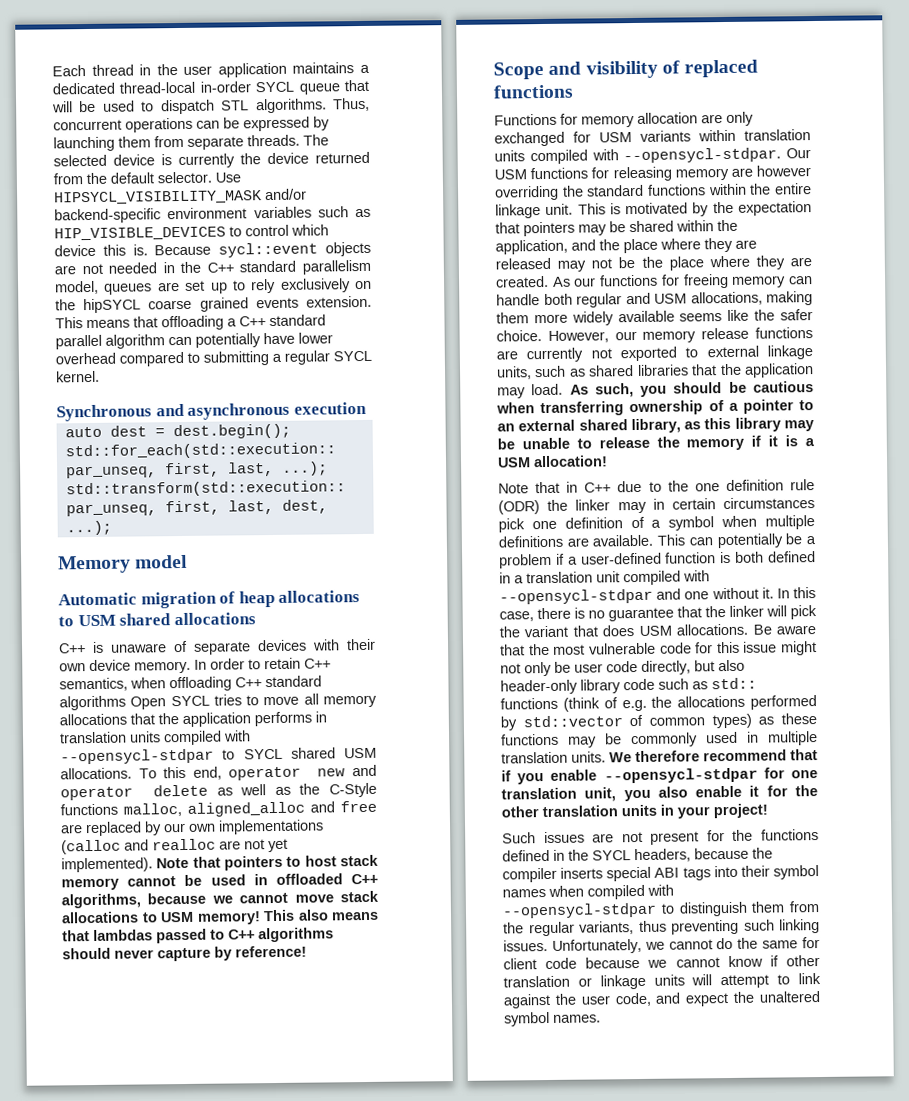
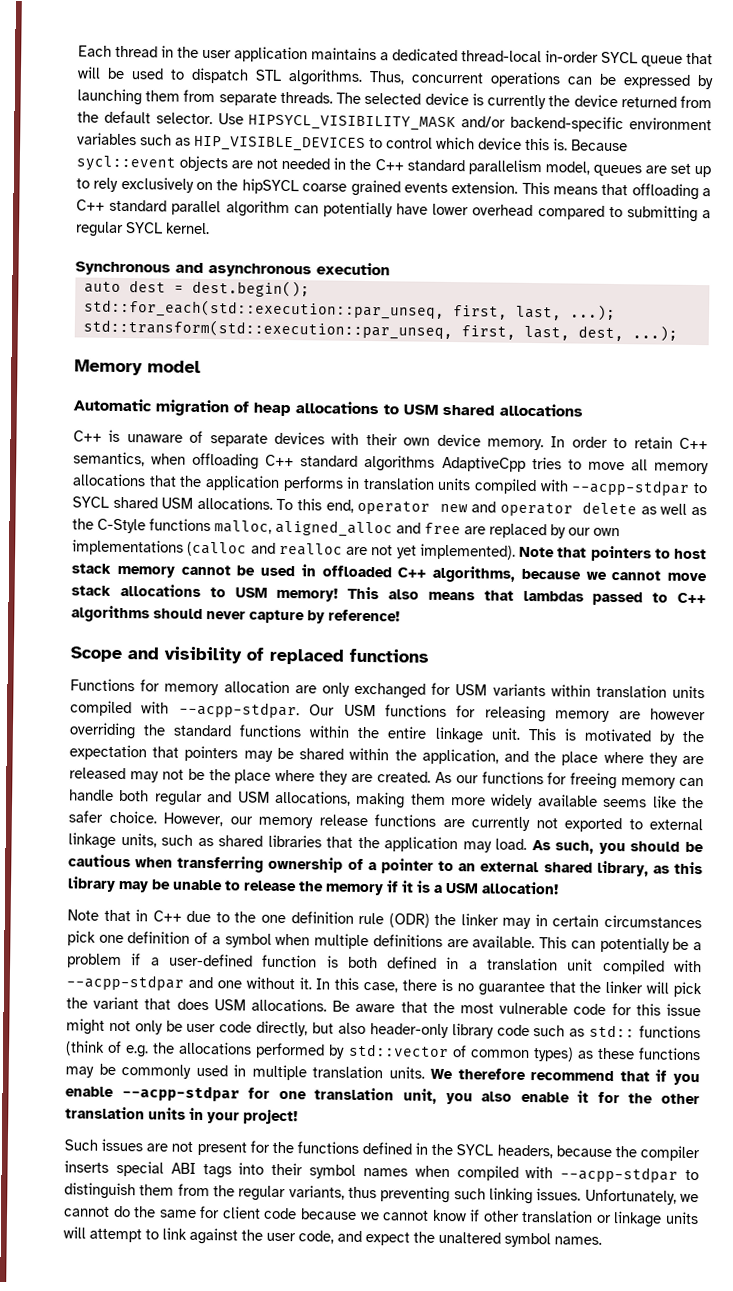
- In order to retain C++ semantics, when offloading C++ standard algorithms Open SYCL tries to move all memory allocations that the application performs in translation units compiled with --opensycl-stdpar to SYCL shared USM allocations.
+ In order to retain C++ semantics, when offloading C++ standard algorithms AdaptiveCpp tries to move all memory allocations that the application performs in translation units compiled with --acpp-stdpar to SYCL shared USM allocations.
- Functions for memory allocation are only exchanged for USM variants within translation units compiled with --opensycl-stdpar.
+ Functions for memory allocation are only exchanged for USM variants within translation units compiled with --acpp-stdpar.
- This can potentially be a problem if a user-defined function is both defined in a translation unit compiled with --opensycl-stdpar and one without it.
+ This can potentially be a problem if a user-defined function is both defined in a translation unit compiled with --acpp-stdpar and one without it.
- We therefore recommend that if you enable --opensycl-stdpar for one translation unit, you also enable it for the other translation units in your project!
+ We therefore recommend that if you enable --acpp-stdpar for one translation unit, you also enable it for the other translation units in your project!
- Such issues are not present for the functions defined in the SYCL headers, because the compiler inserts special ABI tags into their symbol names when compiled with --opensycl-stdpar to distinguish them from the regular variants, thus preventing such linking issues.
+ Such issues are not present for the functions defined in the SYCL headers, because the compiler inserts special ABI tags into their symbol names when compiled with --acpp-stdpar to distinguish them from the regular variants, thus preventing such linking issues.

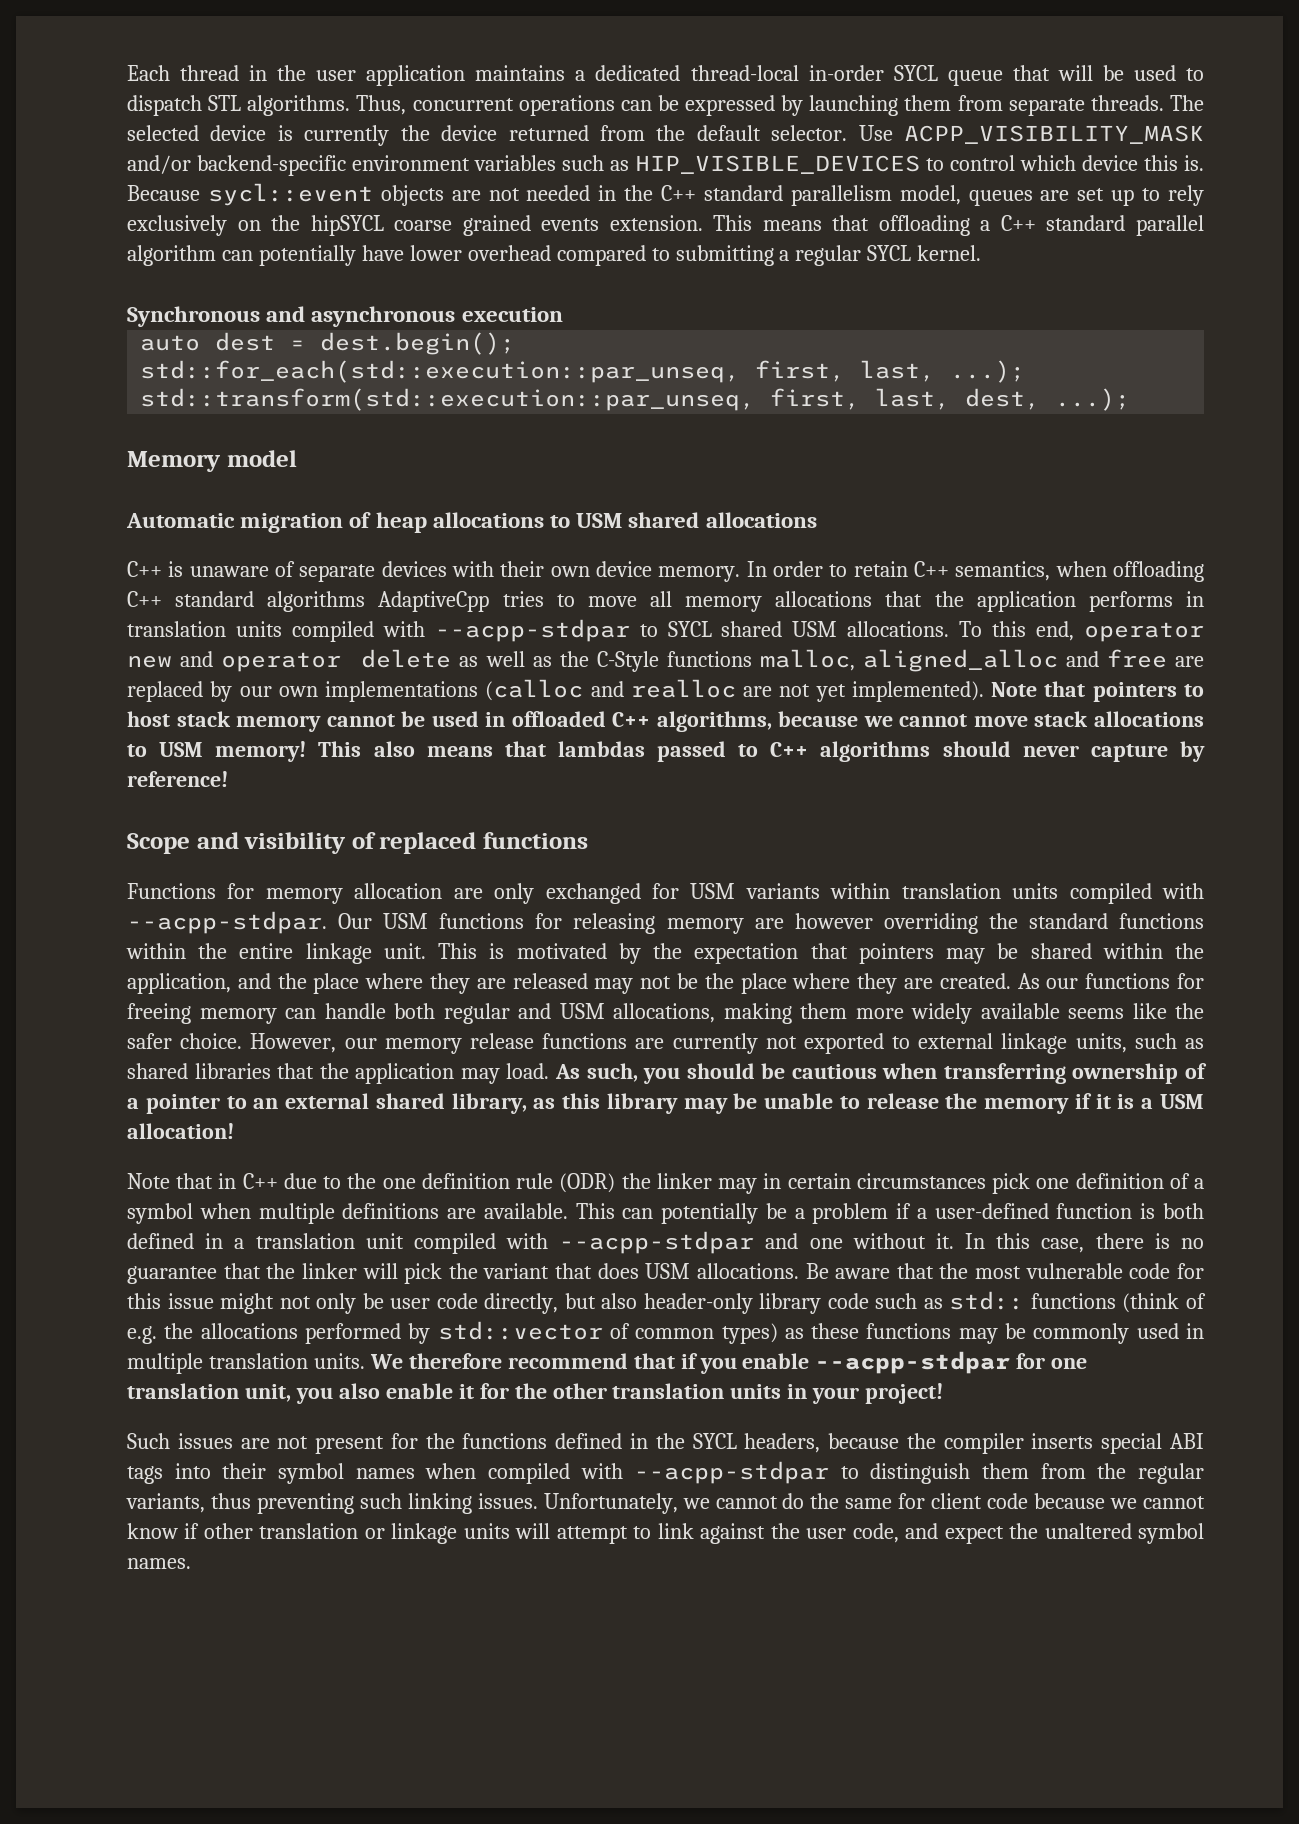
- Use HIPSYCL_VISIBILITY_MASK and/or backend-specific environment variables such as HIP_VISIBLE_DEVICES to control which device this is.
+ Use ACPP_VISIBILITY_MASK and/or backend-specific environment variables such as HIP_VISIBLE_DEVICES to control which device this is.

